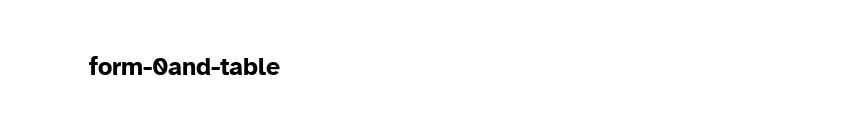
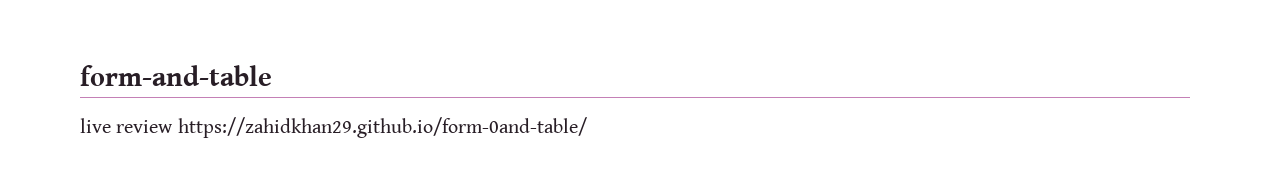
- form-0and-table
+ form-and-table
+ live review https://zahidkhan29.github.io/form-0and-table/

